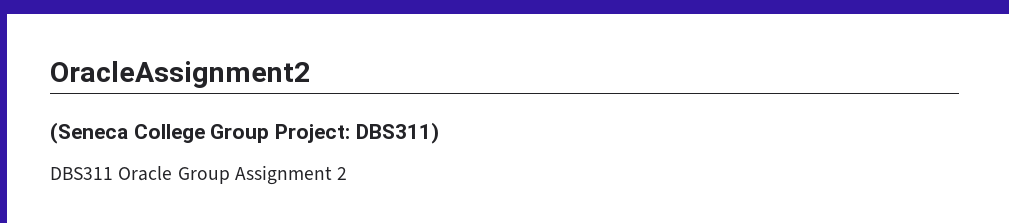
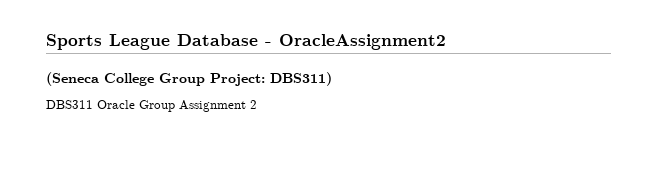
- OracleAssignment2
+ Sports League Database - OracleAssignment2

